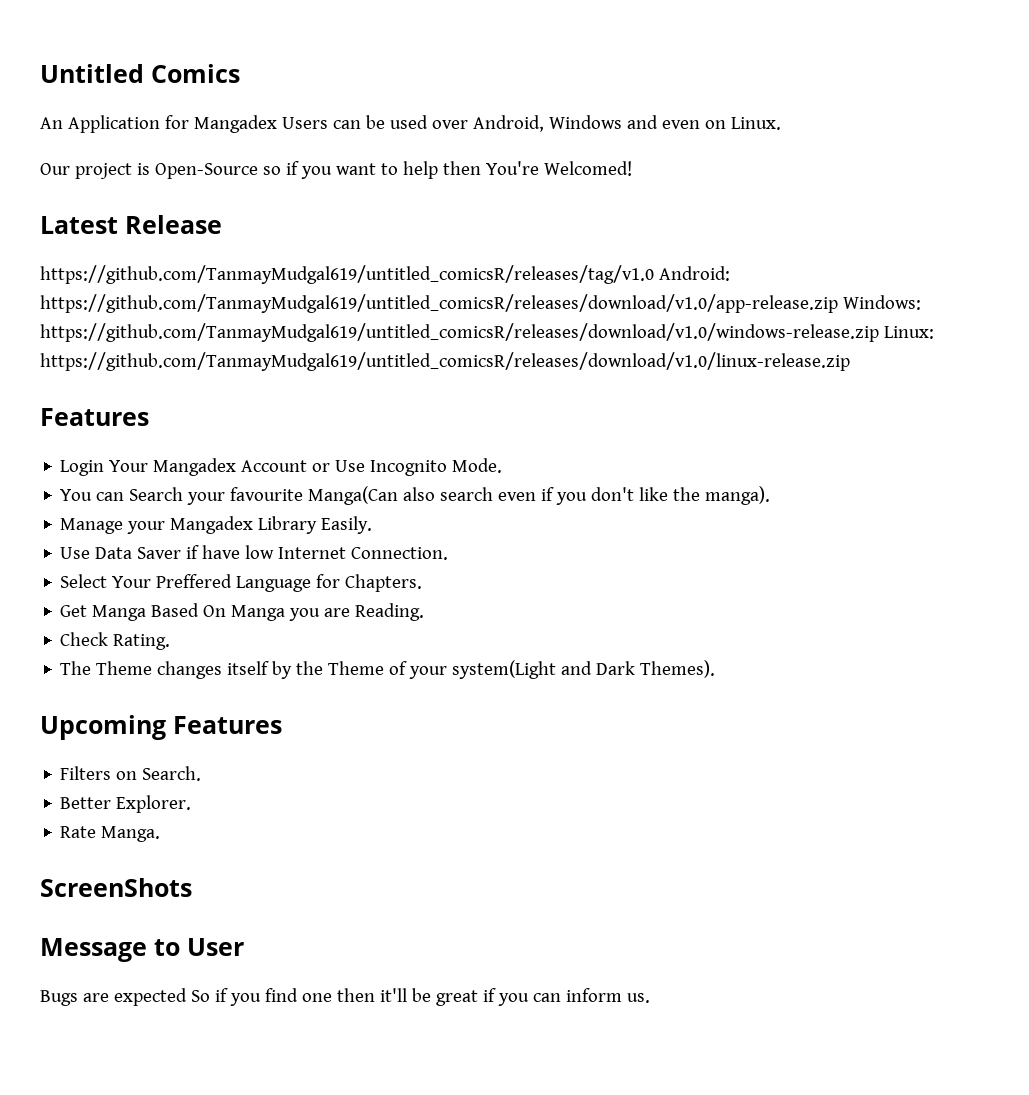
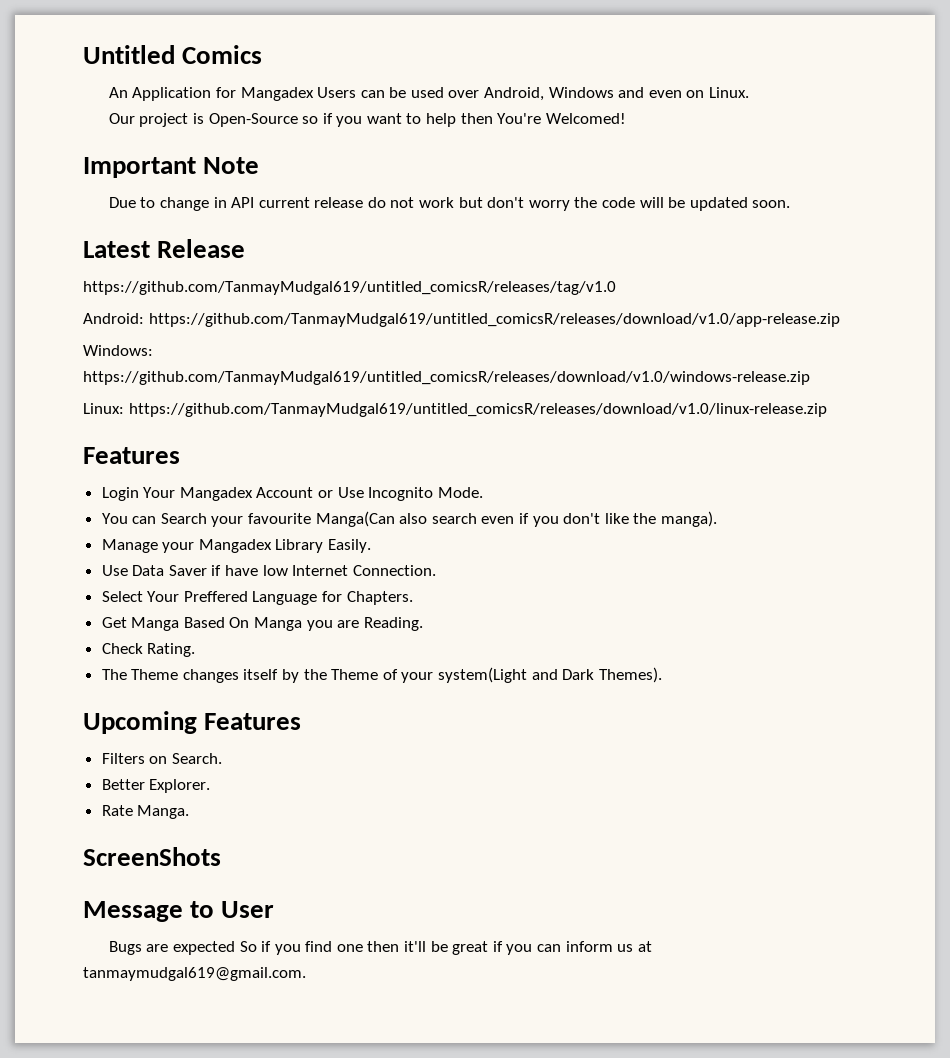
+ Important Note
+ Due to change in API current release do not work but don't worry the code will be updated soon.
- https://github.com/TanmayMudgal619/untitled_comicsR/releases/tag/v1.0 Android: https://github.com/TanmayMudgal619/untitled_comicsR/releases/download/v1.0/app-release.zip Windows: https://github.com/TanmayMudgal619/untitled_comicsR/releases/download/v1.0/windows-release.zip Linux: https://github.com/TanmayMudgal619/untitled_comicsR/releases/download/v1.0/linux-release.zip
+ https://github.com/TanmayMudgal619/untitled_comicsR/releases/tag/v1.0
+ Android: https://github.com/TanmayMudgal619/untitled_comicsR/releases/download/v1.0/app-release.zip
+ Windows: https://github.com/TanmayMudgal619/untitled_comicsR/releases/download/v1.0/windows-release.zip
+ Linux: https://github.com/TanmayMudgal619/untitled_comicsR/releases/download/v1.0/linux-release.zip
- Bugs are expected So if you find one then it'll be great if you can inform us.
+ Bugs are expected So if you find one then it'll be great if you can inform us at tanmaymudgal619@gmail.com.

